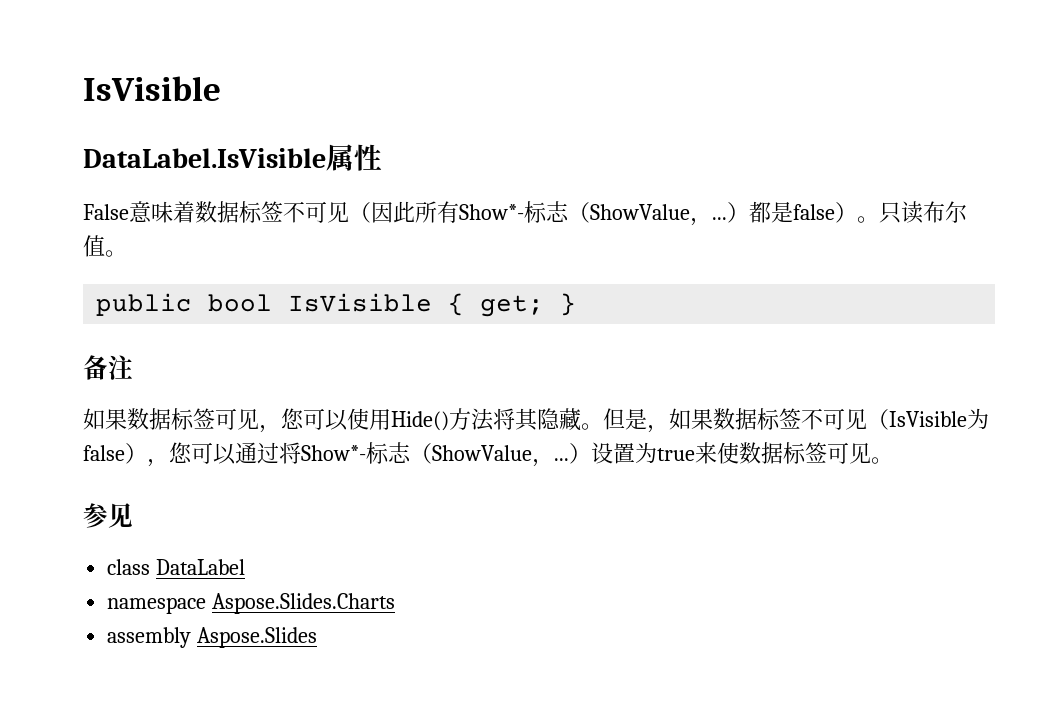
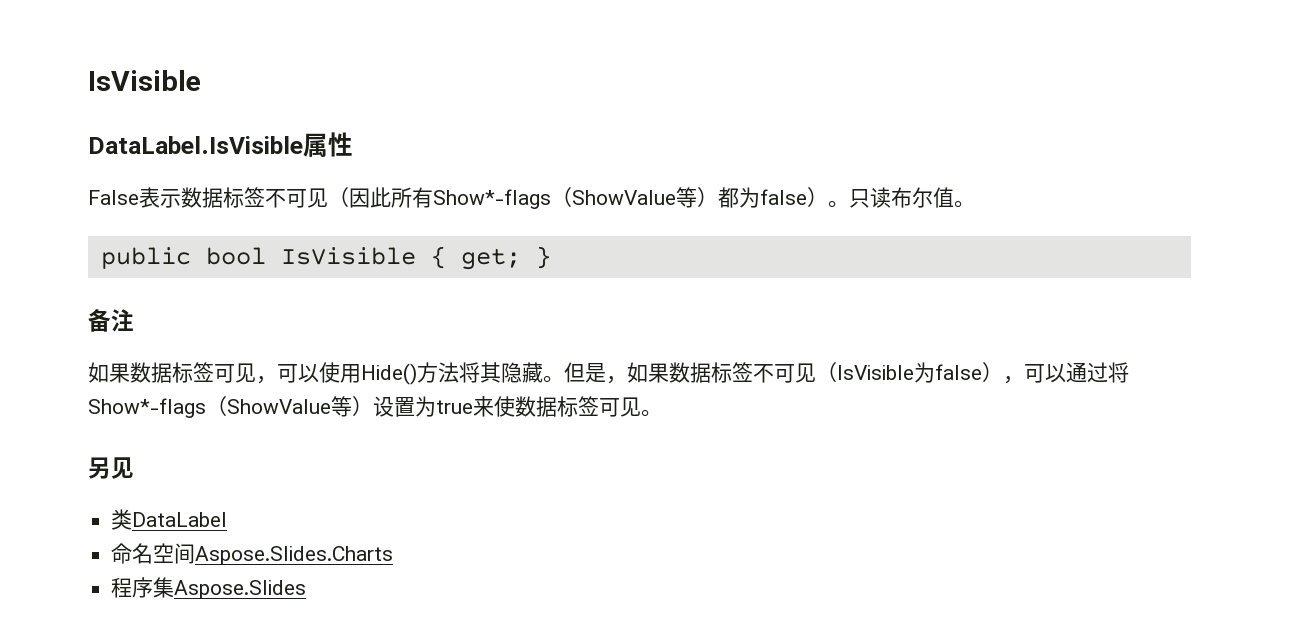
- False意味着数据标签不可见（因此所有Show*-标志（ShowValue，...）都是false）。
+ False表示数据标签不可见（因此所有Show*-flags（ShowValue等）都为false）。
- 如果数据标签可见，您可以使用Hide()方法将其隐藏。
+ 如果数据标签可见，可以使用Hide()方法将其隐藏。
- 但是，如果数据标签不可见（IsVisible为false），您可以通过将Show*-标志（ShowValue，...）设置为true来使数据标签可见。
+ 但是，如果数据标签不可见（IsVisible为false），可以通过将Show*-flags（ShowValue等）设置为true来使数据标签可见。
- 参见
+ 另见
- class DataLabel
+ 类DataLabel
- namespace Aspose.Slides.Charts
+ 命名空间Aspose.Slides.Charts
- assembly Aspose.Slides
+ 程序集Aspose.Slides

